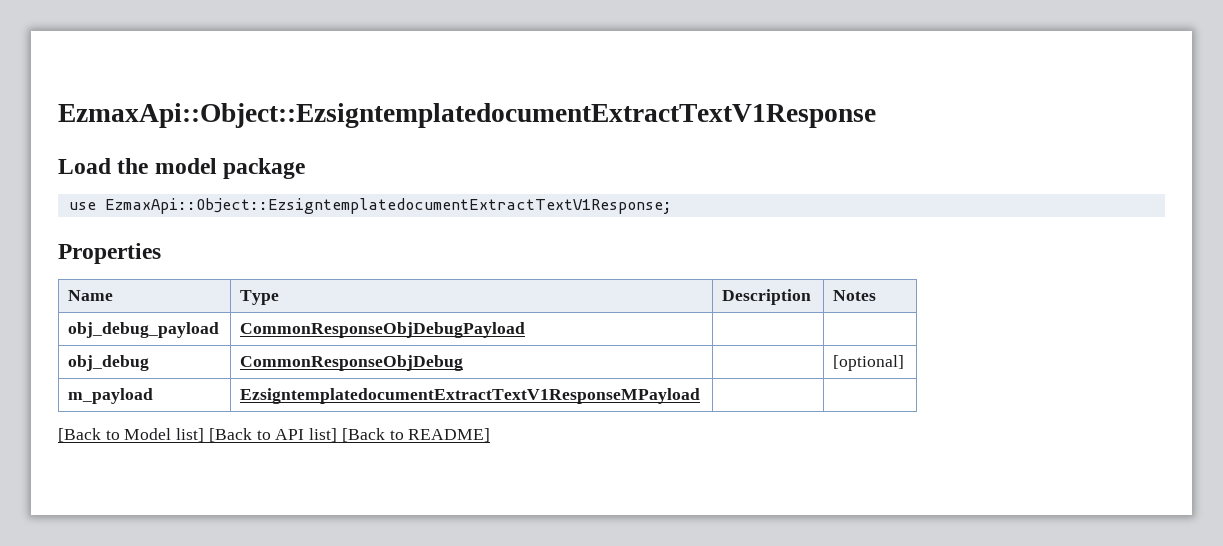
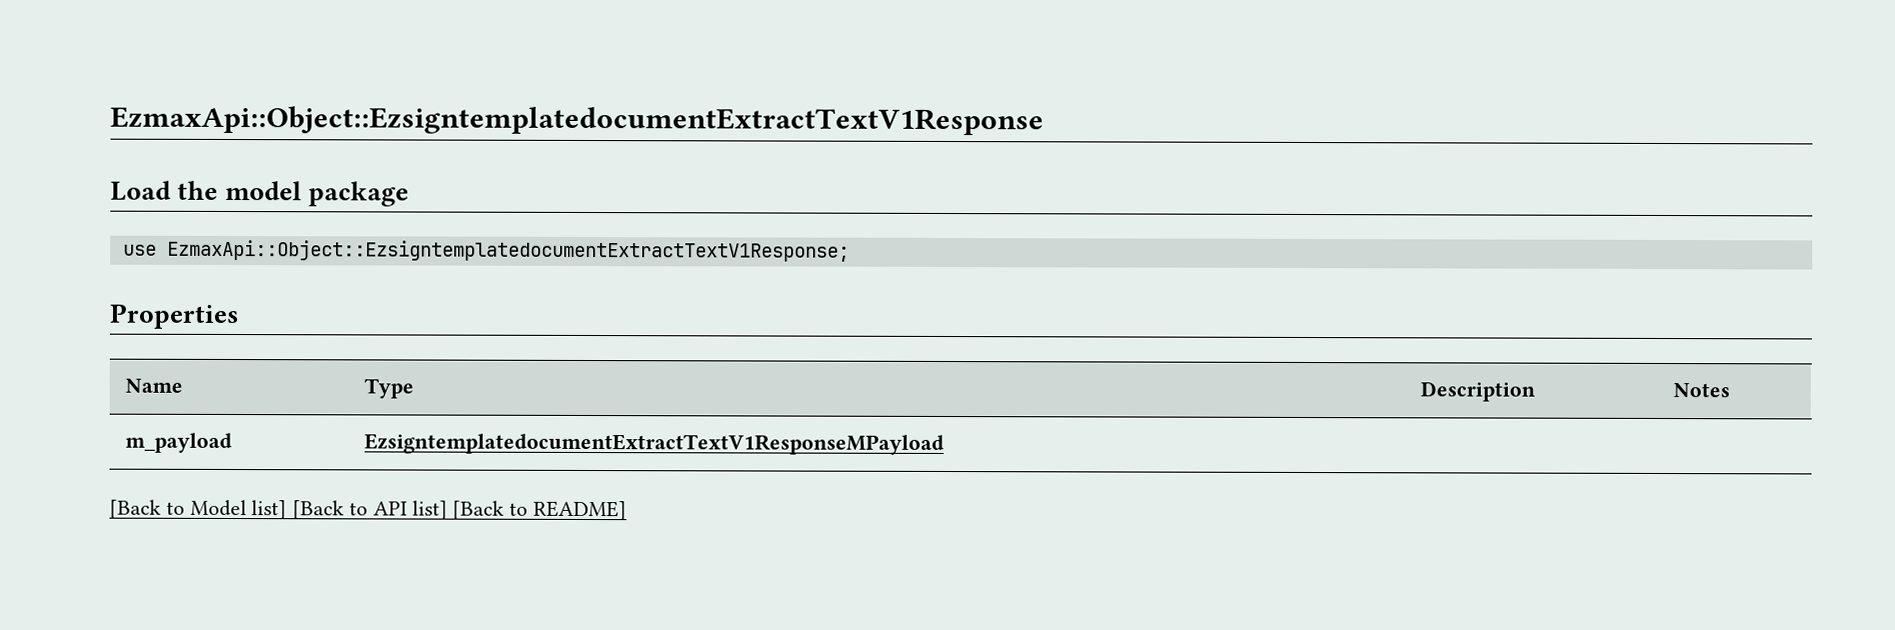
- obj_debug_payload | CommonResponseObjDebugPayload | |
- obj_debug | CommonResponseObjDebug | | [optional]

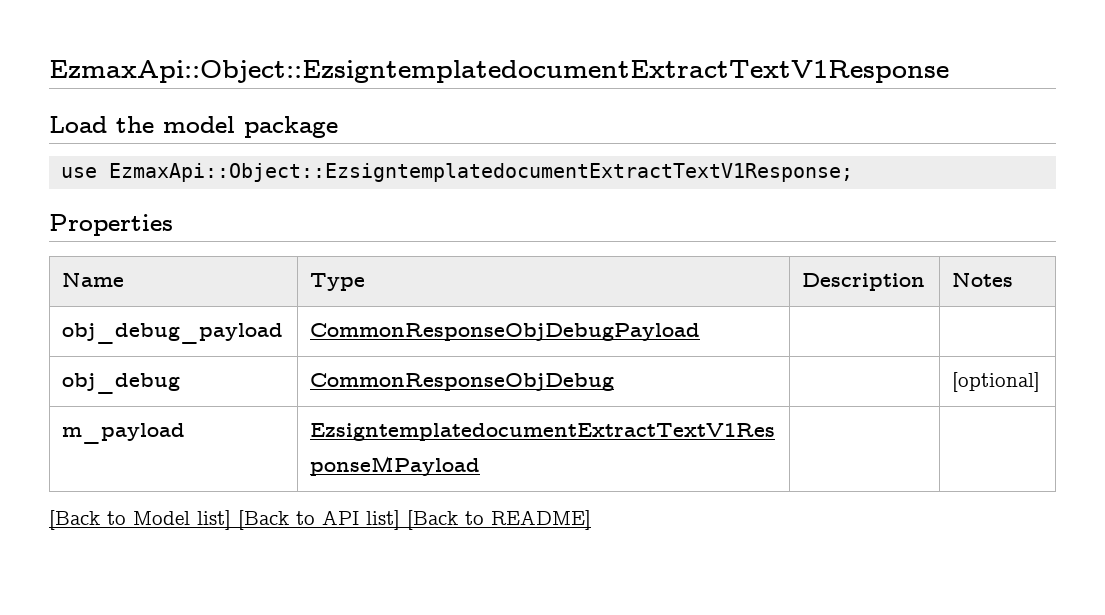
+ obj_debug_payload | CommonResponseObjDebugPayload | |
+ obj_debug | CommonResponseObjDebug | | [optional]

